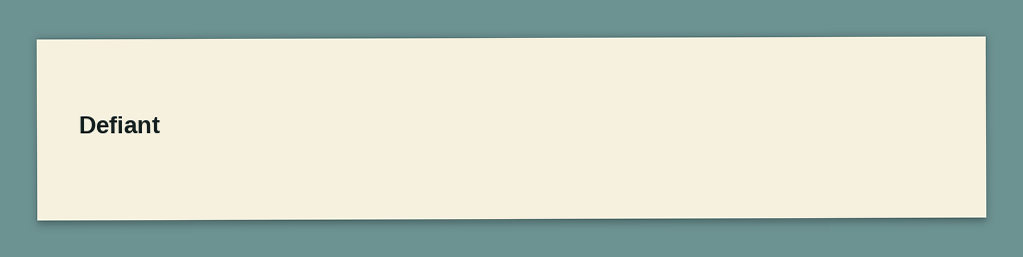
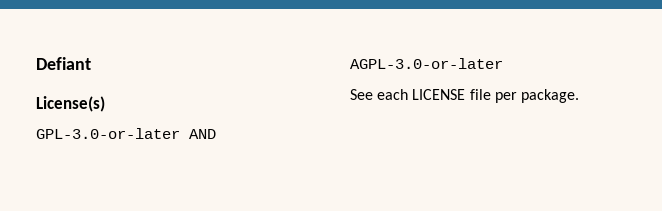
+ License(s)
+ GPL-3.0-or-later AND AGPL-3.0-or-later
+ See each LICENSE file per package.

